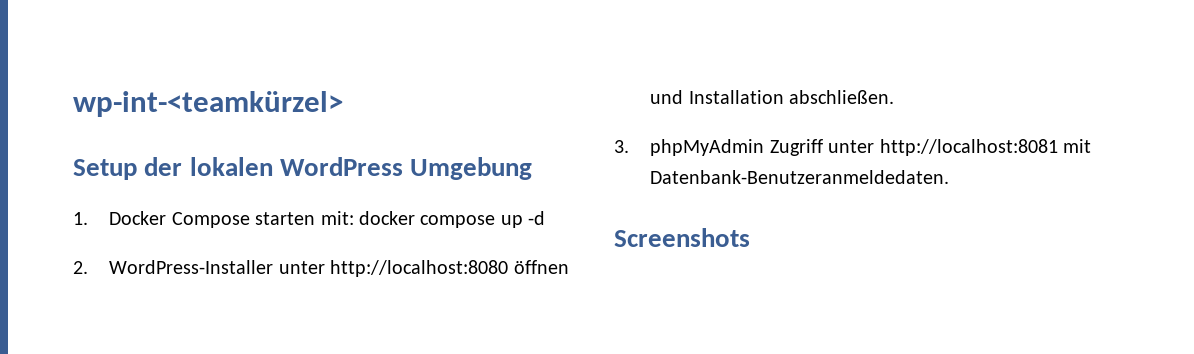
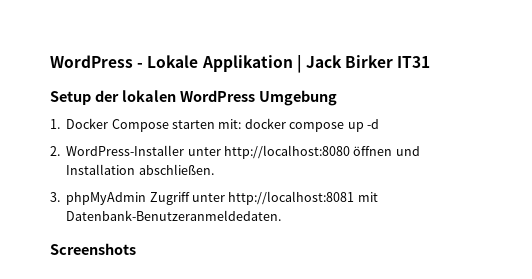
- wp-int-<teamkürzel>
+ WordPress - Lokale Applikation | Jack Birker IT31

